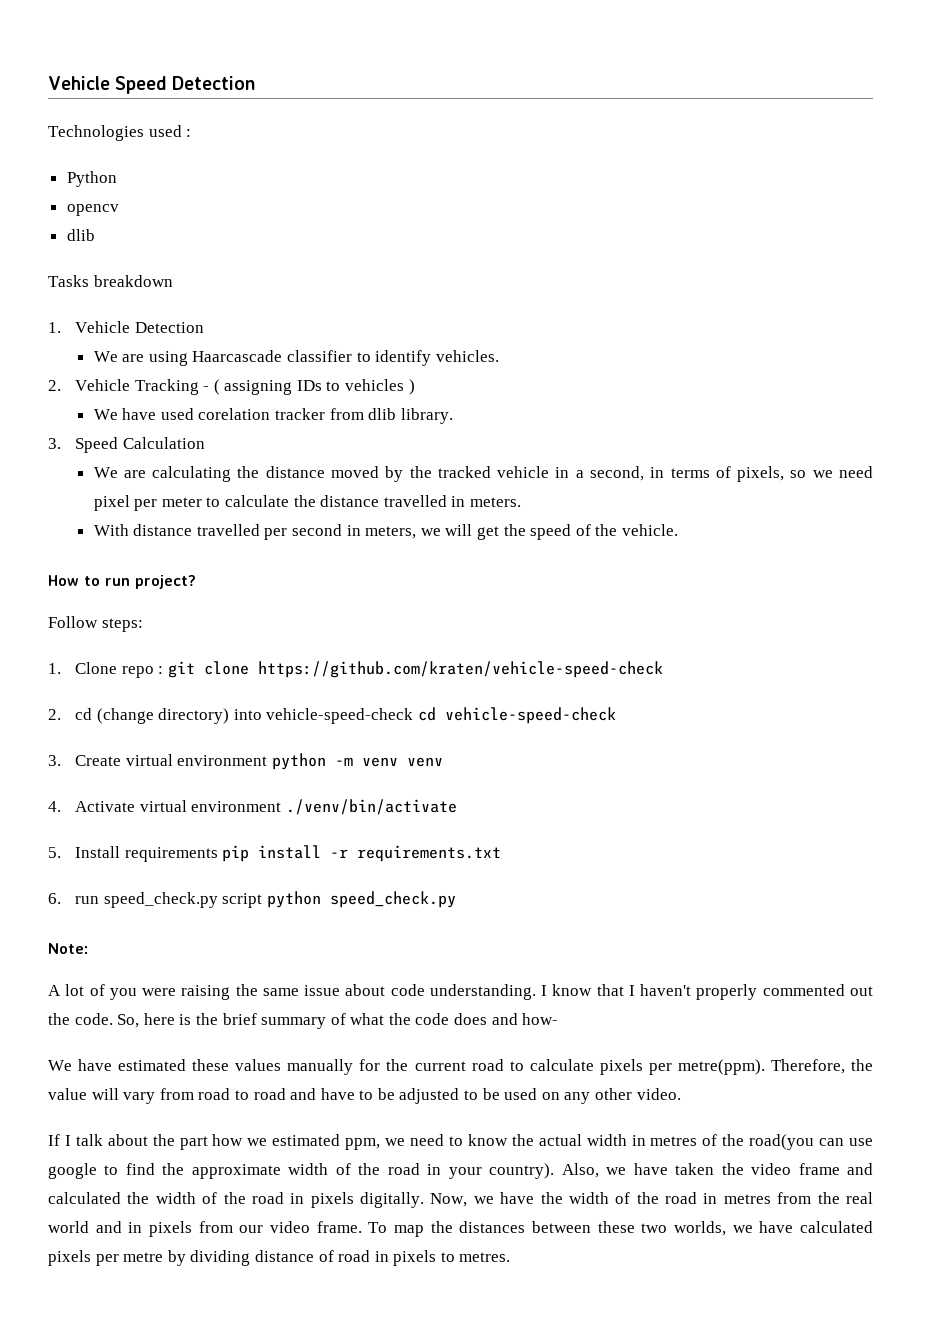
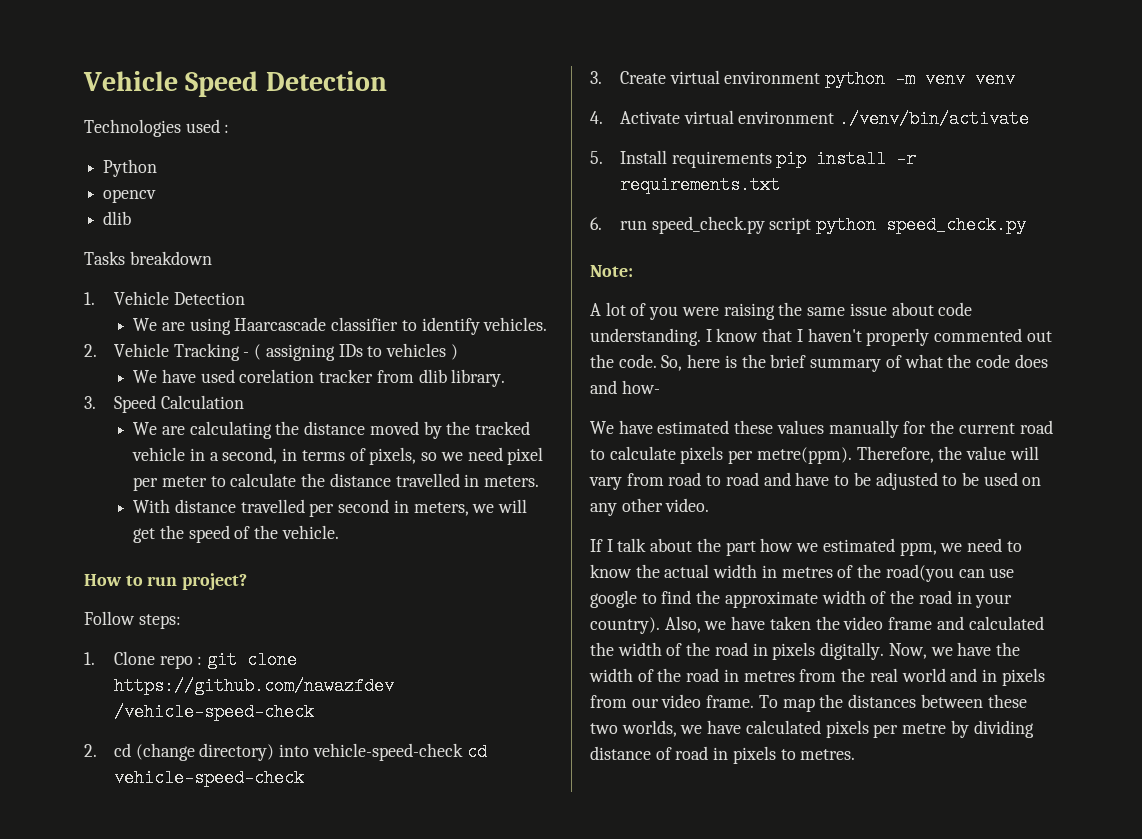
- 1. Clone repo : git clone https://github.com/kraten/vehicle-speed-check
+ 1. Clone repo : git clone https://github.com/nawazfdev /vehicle-speed-check

